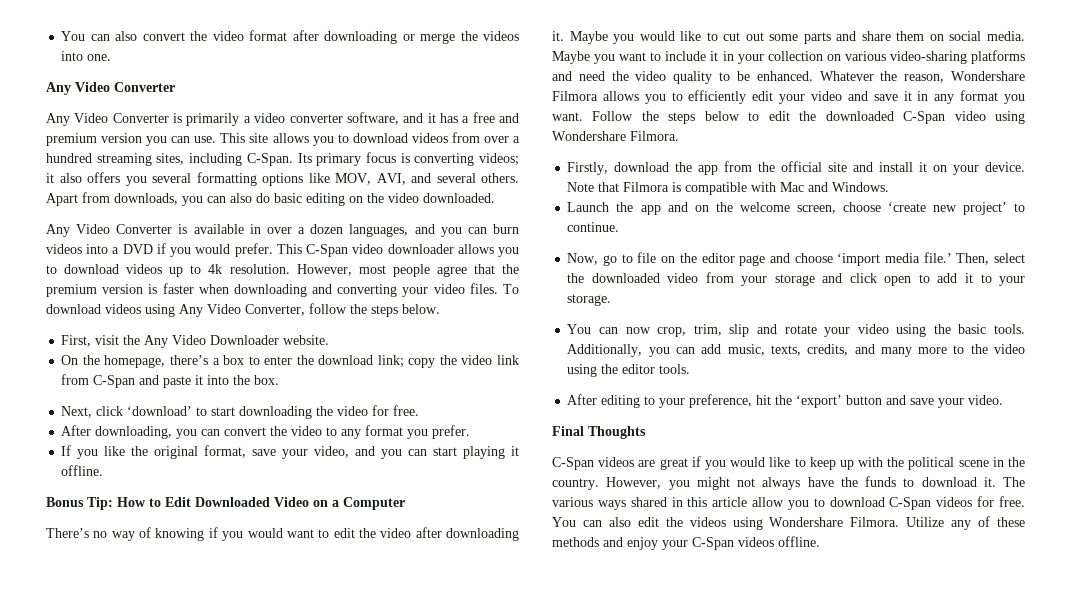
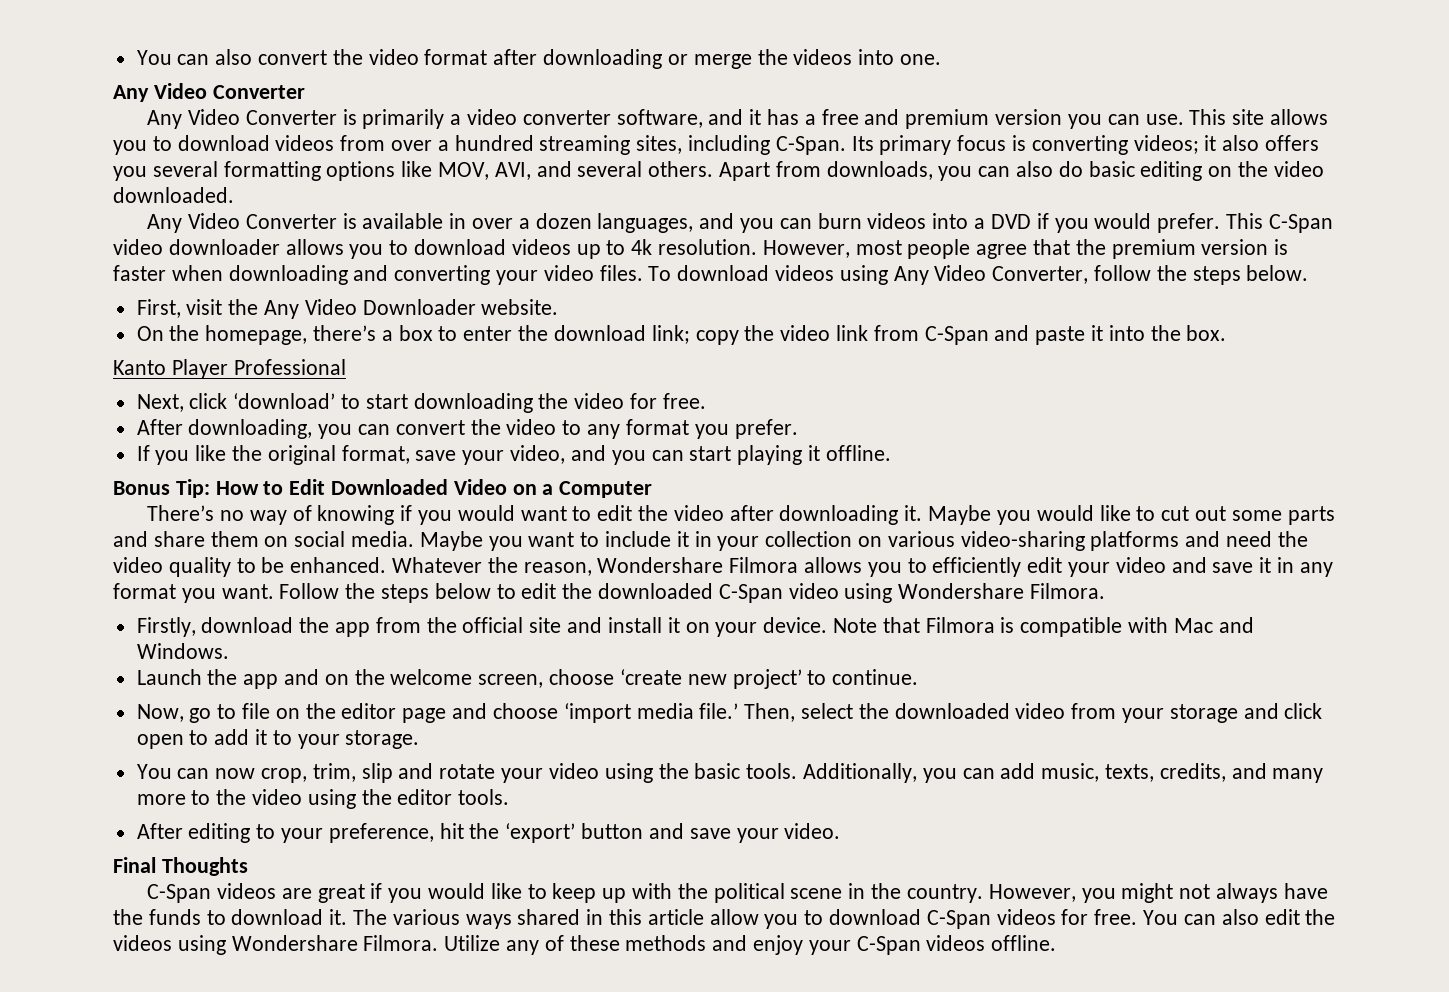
+ Kanto Player Professional

